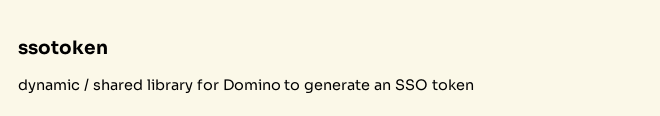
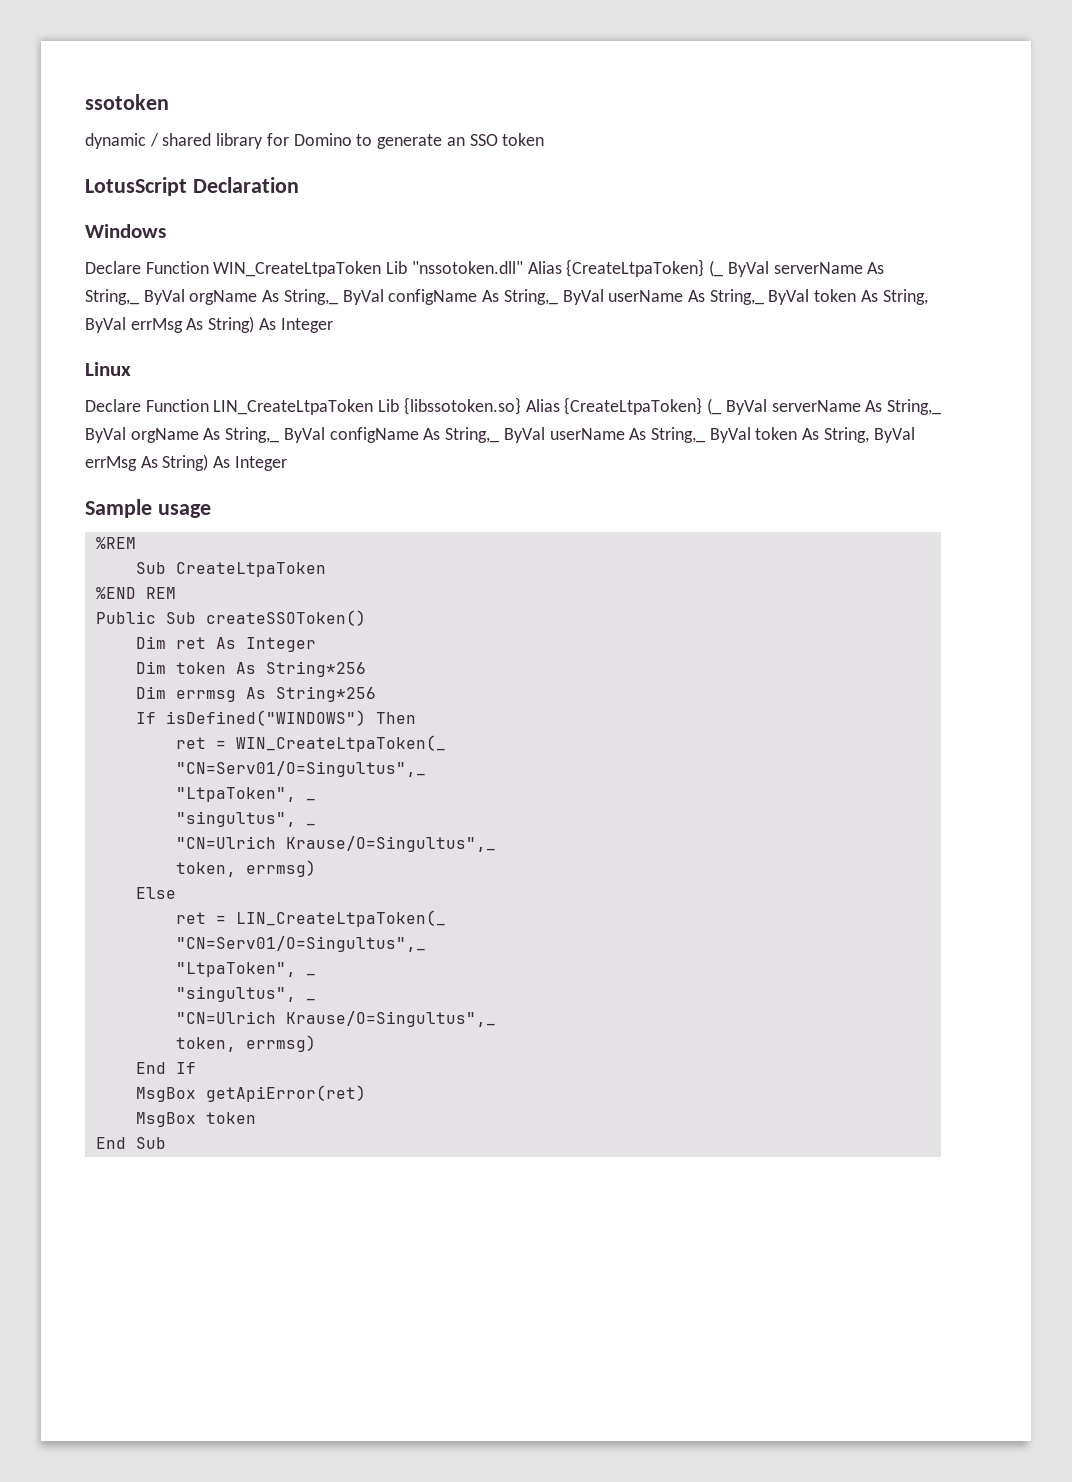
+ LotusScript Declaration
+ Windows
+ Declare Function WIN_CreateLtpaToken Lib "nssotoken.dll" Alias {CreateLtpaToken} (_ ByVal serverName As String,_ ByVal orgName As String,_ ByVal configName As String,_ ByVal userName As String,_ ByVal token As String, ByVal errMsg As String) As Integer
+ Linux
+ Declare Function LIN_CreateLtpaToken Lib {libssotoken.so} Alias {CreateLtpaToken} (_ ByVal serverName As String,_ ByVal orgName As String,_ ByVal configName As String,_ ByVal userName As String,_ ByVal token As String, ByVal errMsg As String) As Integer
+ Sample usage
+ %REM
+ Sub CreateLtpaToken
+ %END REM
+ Public Sub createSSOToken()
+ Dim ret As Integer
+ Dim token As String*256
+ Dim errmsg As String*256
+ If isDefined("WINDOWS") Then
+ ret = WIN_CreateLtpaToken(_
+ "CN=Serv01/O=Singultus",_
+ "LtpaToken", _
+ "singultus", _
+ "CN=Ulrich Krause/O=Singultus",_
+ token, errmsg)
+ Else
+ ret = LIN_CreateLtpaToken(_
+ "CN=Serv01/O=Singultus",_
+ "LtpaToken", _
+ "singultus", _
+ "CN=Ulrich Krause/O=Singultus",_
+ token, errmsg)
+ End If
+ MsgBox getApiError(ret)
+ MsgBox token
+ End Sub

